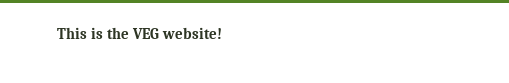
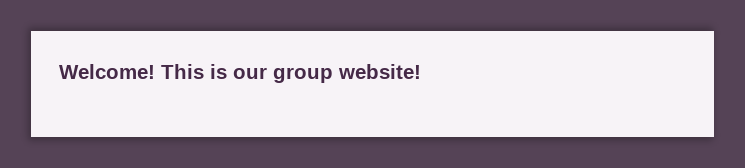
+ Welcome!
- This is the VEG website!
+ This is our group website!

